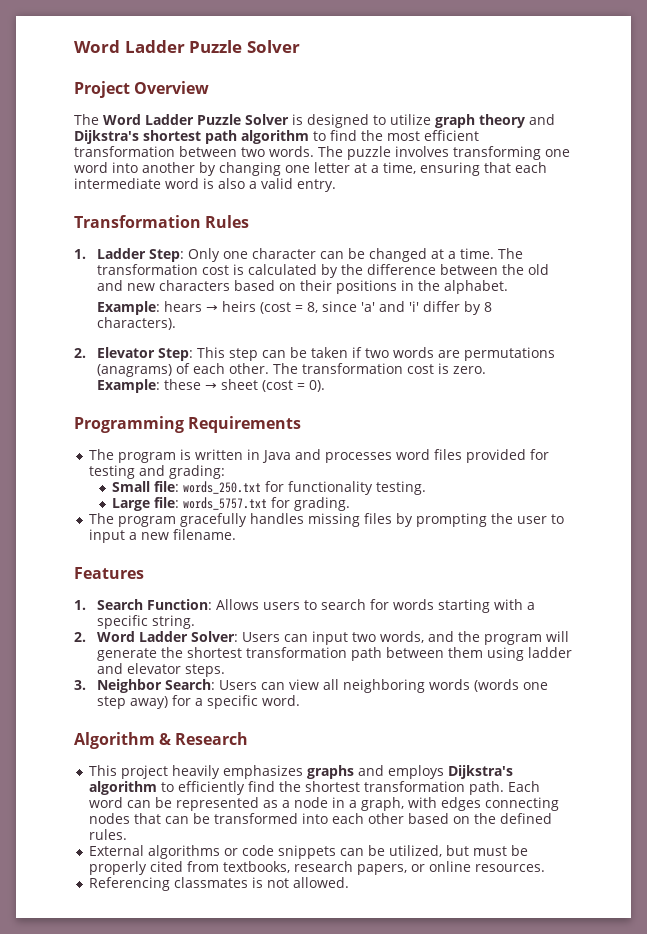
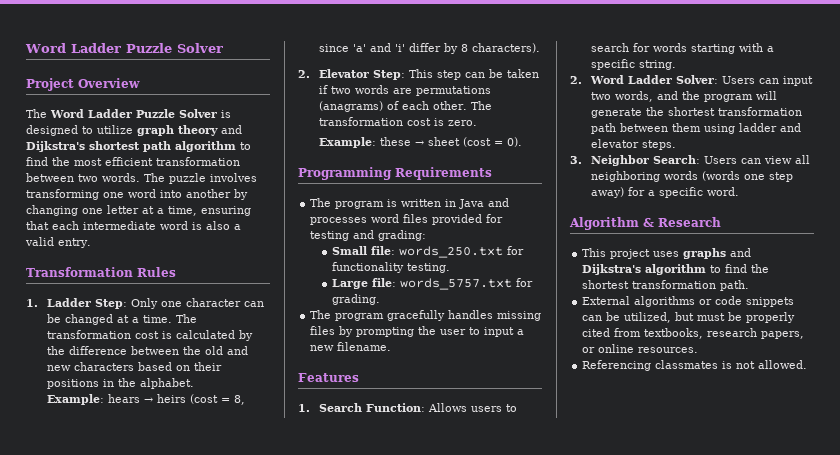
- This project heavily emphasizes graphs and employs Dijkstra's algorithm to efficiently find the shortest transformation path. Each word can be represented as a node in a graph, with edges connecting nodes that can be transformed into each other based on the defined rules.
+ This project uses graphs and Dijkstra's algorithm to find the shortest transformation path.

